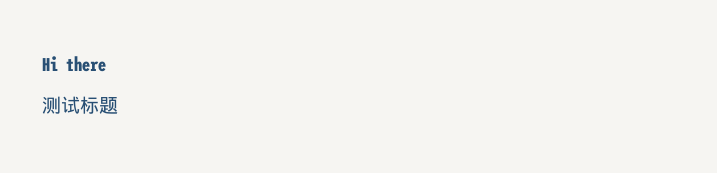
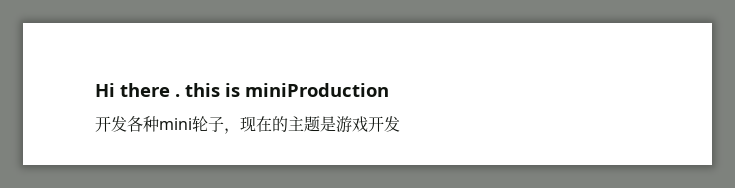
- Hi there
- 测试标题
+ Hi there . this is miniProduction
+ 开发各种mini轮子，现在的主题是游戏开发

